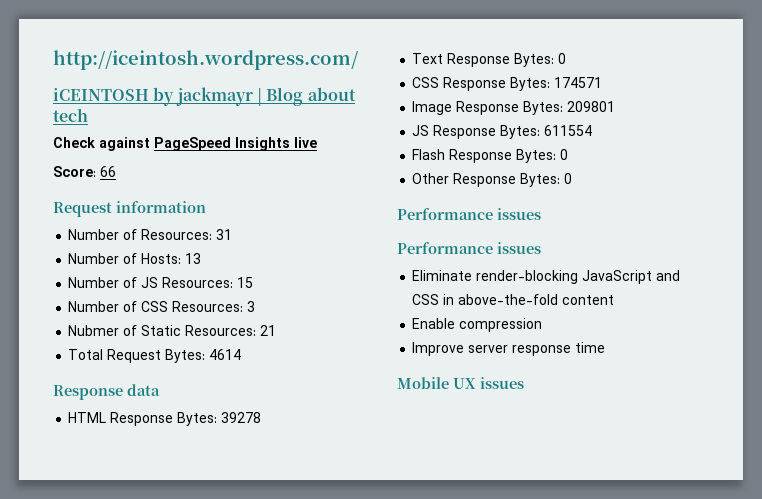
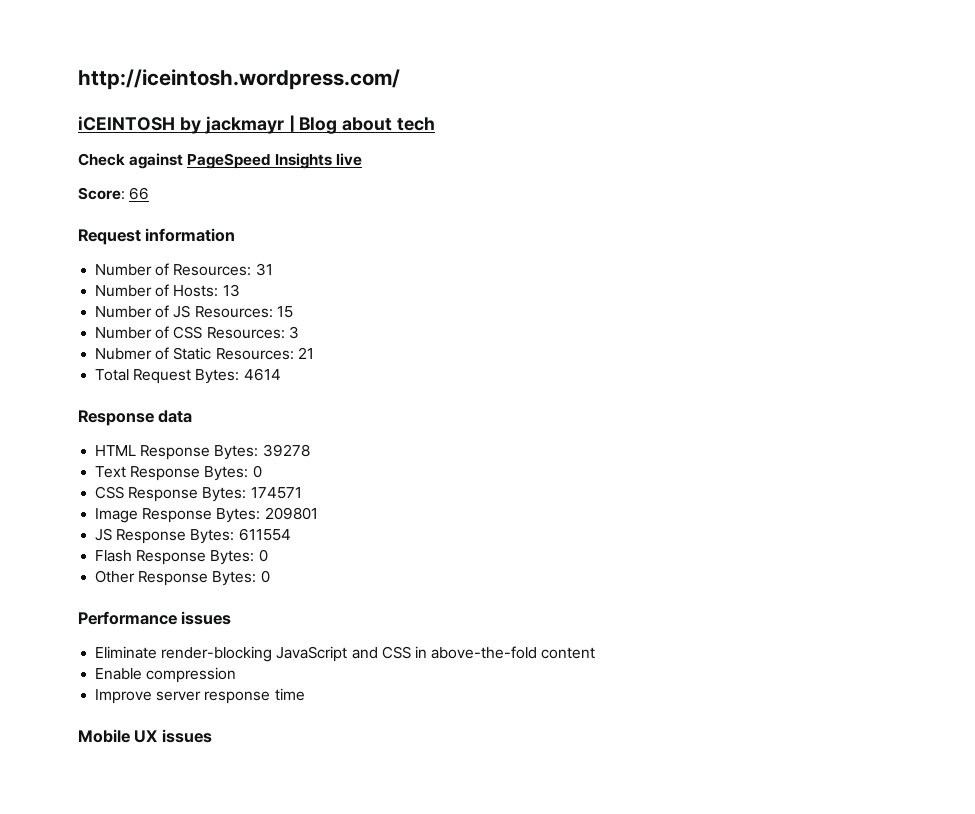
  Other Response Bytes: 0
- Performance issues

